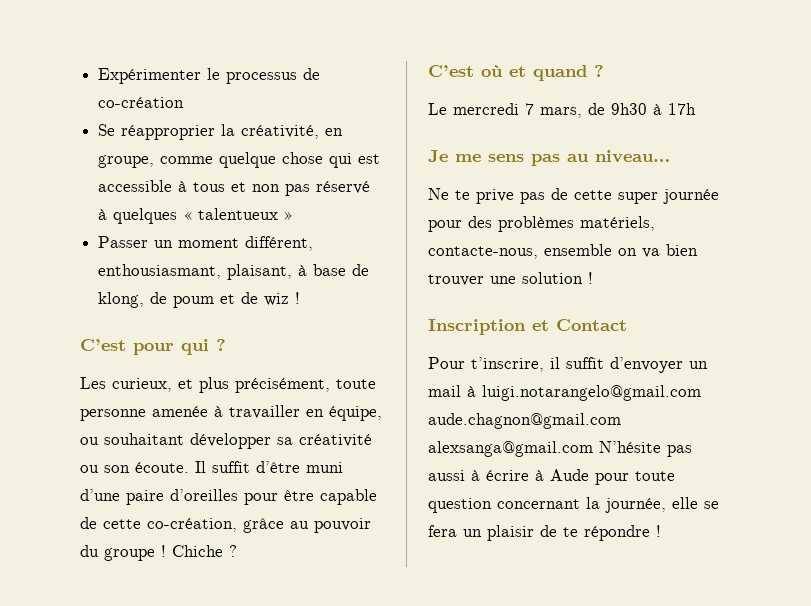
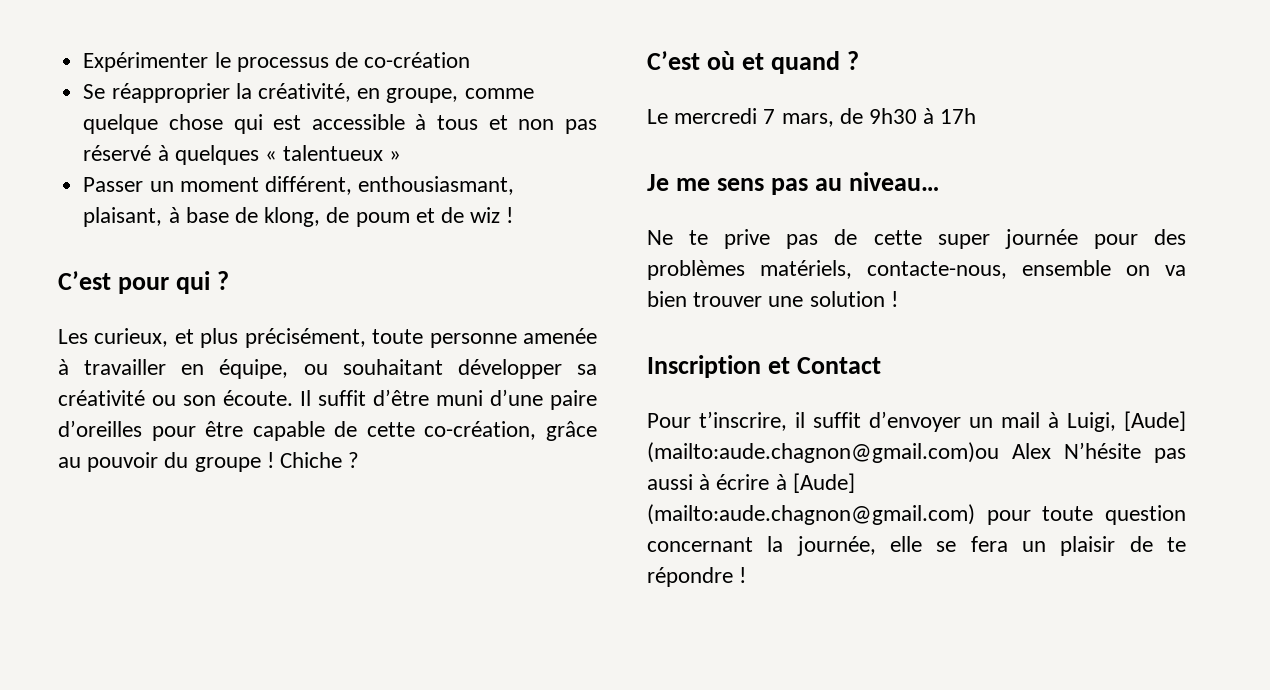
- Pour t’inscrire, il suffit d’envoyer un mail à luigi.notarangelo@gmail.com aude.chagnon@gmail.com alexsanga@gmail.com N’hésite pas aussi à écrire à Aude pour toute question concernant la journée, elle se fera un plaisir de te répondre !
+ Pour t’inscrire, il suffit d’envoyer un mail à Luigi, [Aude] (mailto:aude.chagnon@gmail.com)ou Alex N’hésite pas aussi à écrire à [Aude] (mailto:aude.chagnon@gmail.com) pour toute question concernant la journée, elle se fera un plaisir de te répondre !

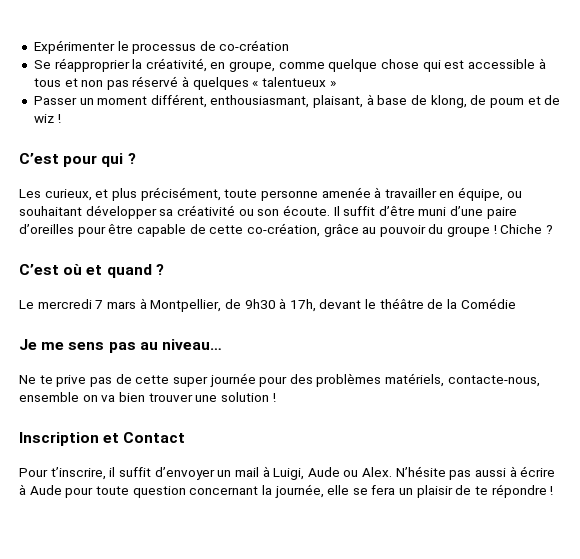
- Le mercredi 7 mars, de 9h30 à 17h
+ Le mercredi 7 mars à Montpellier, de 9h30 à 17h, devant le théâtre de la Comédie
- Pour t’inscrire, il suffit d’envoyer un mail à Luigi, [Aude] (mailto:aude.chagnon@gmail.com)ou Alex N’hésite pas aussi à écrire à [Aude] (mailto:aude.chagnon@gmail.com) pour toute question concernant la journée, elle se fera un plaisir de te répondre !
+ Pour t’inscrire, il suffit d’envoyer un mail à Luigi, Aude ou Alex. N’hésite pas aussi à écrire à Aude pour toute question concernant la journée, elle se fera un plaisir de te répondre !

